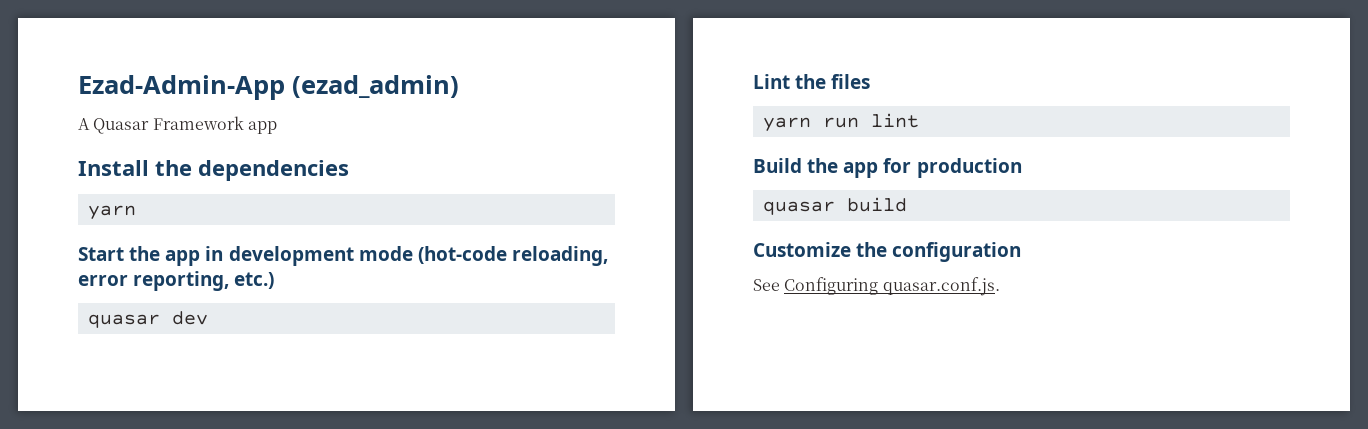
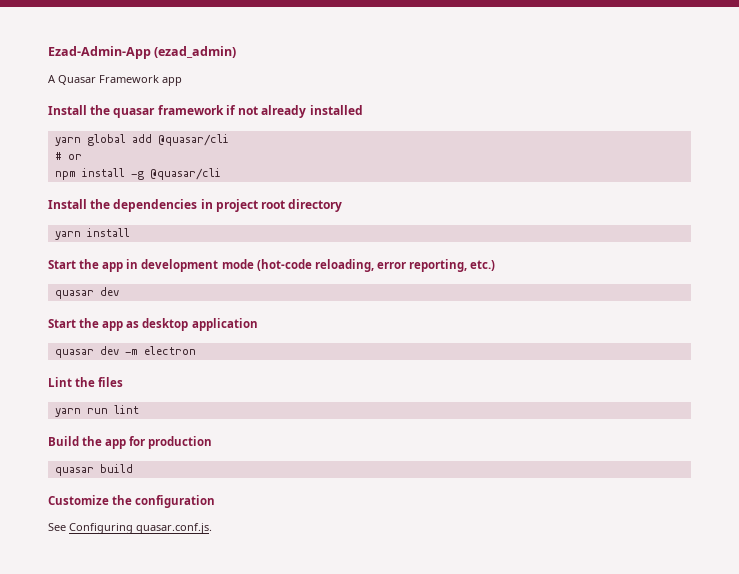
- Install the dependencies
- yarn
+ Install the quasar framework if not already installed
+ yarn global add @quasar/cli
+ # or
+ npm install -g @quasar/cli
+ Install the dependencies in project root directory
+ yarn install
+ Start the app as desktop application
+ quasar dev -m electron

